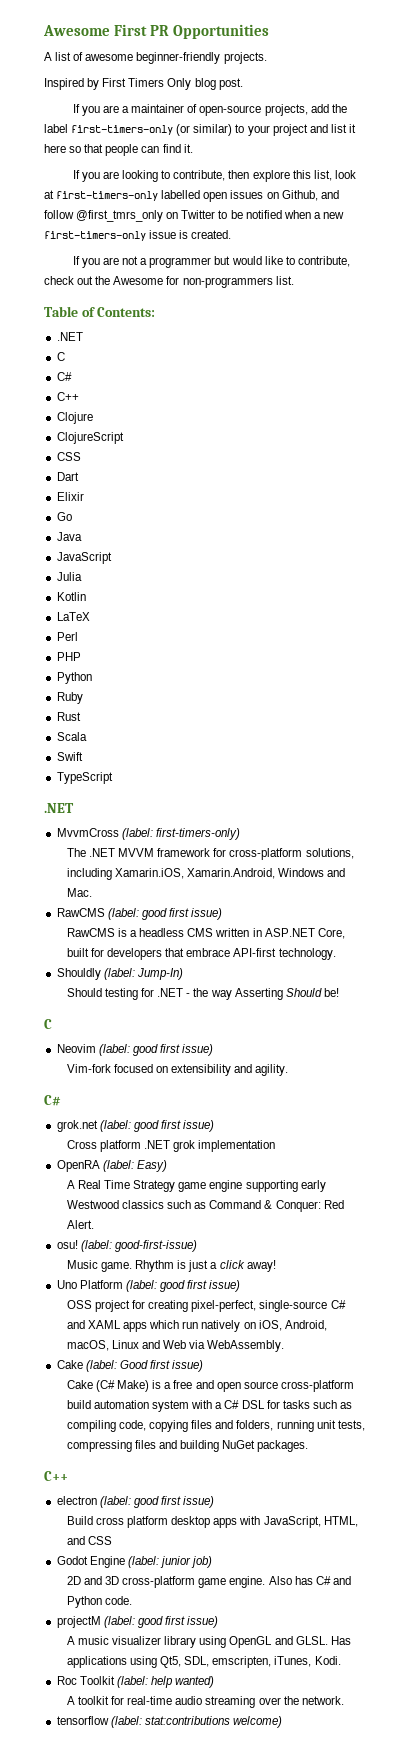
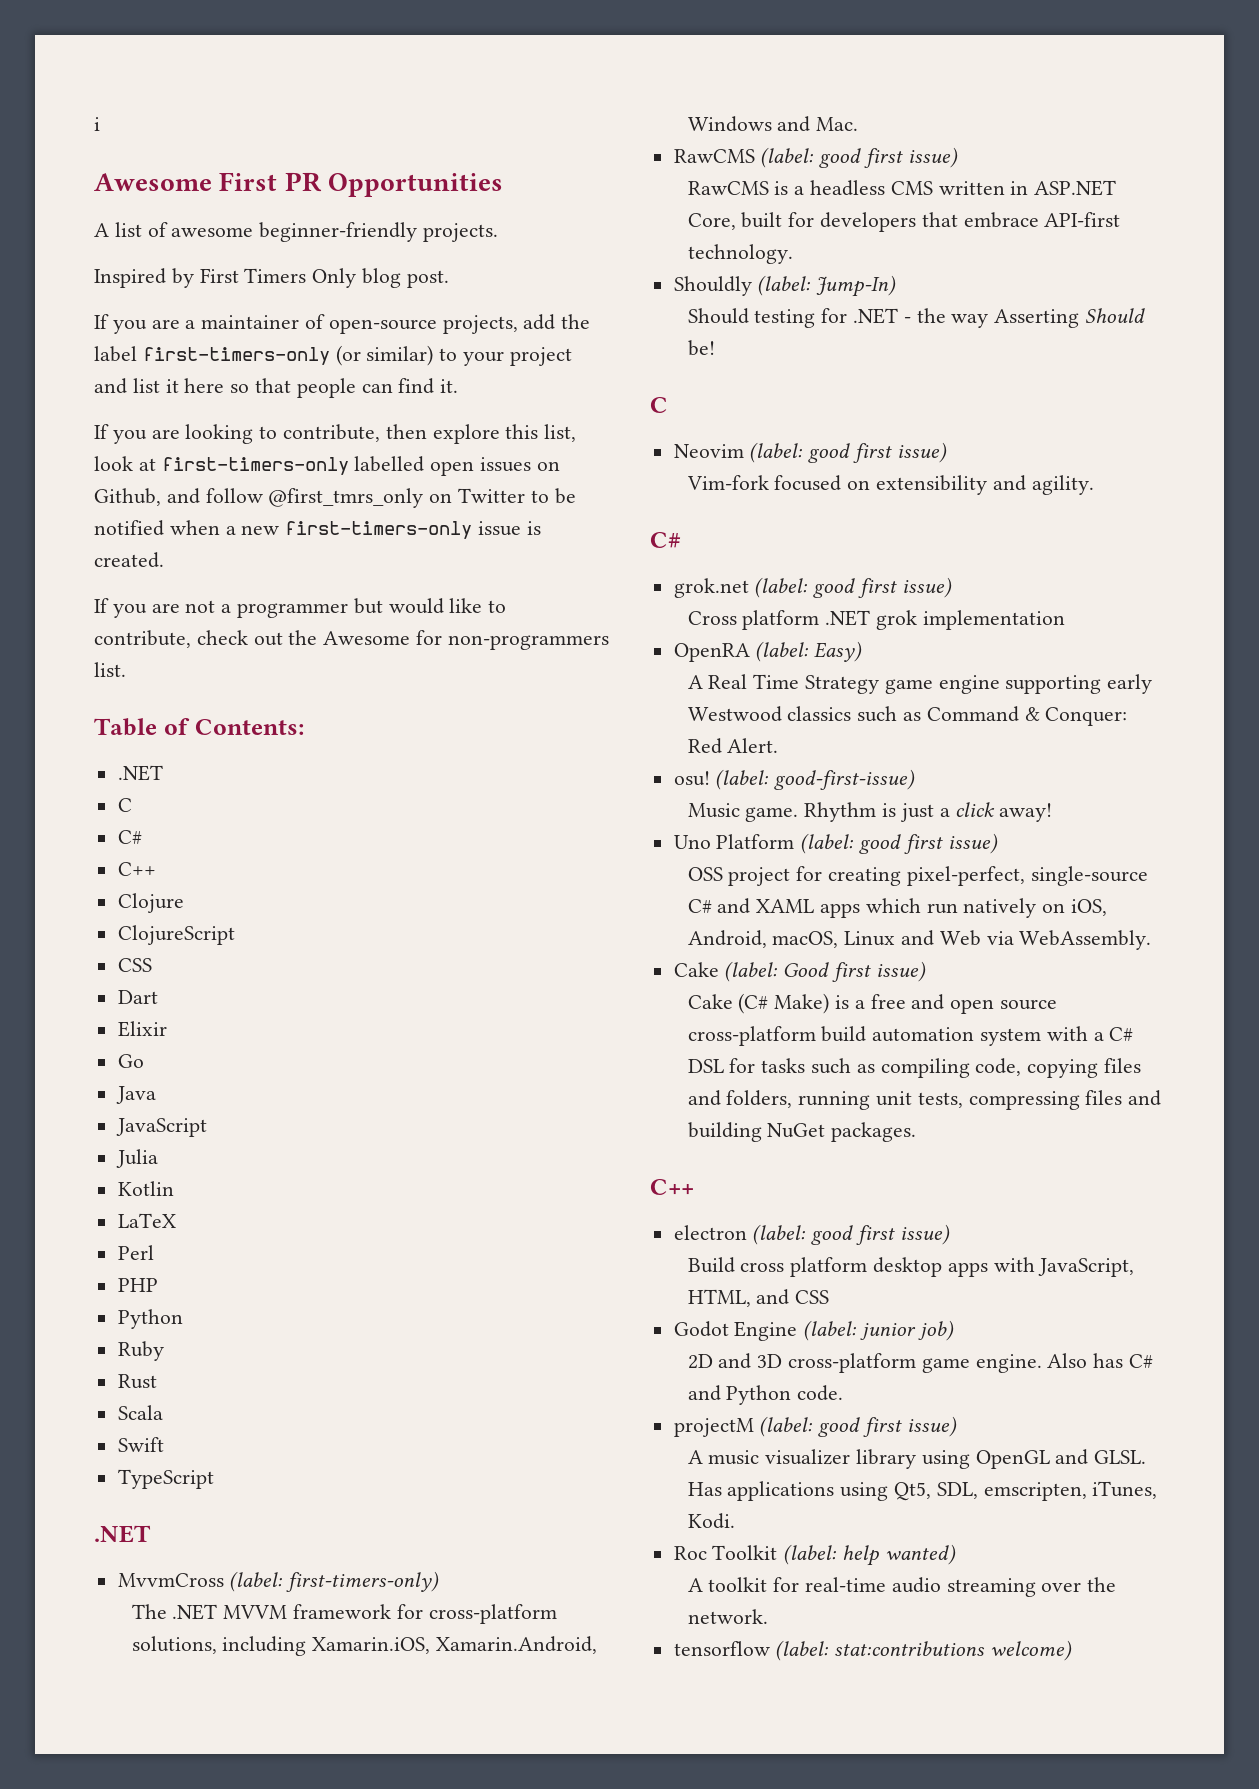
+ i

